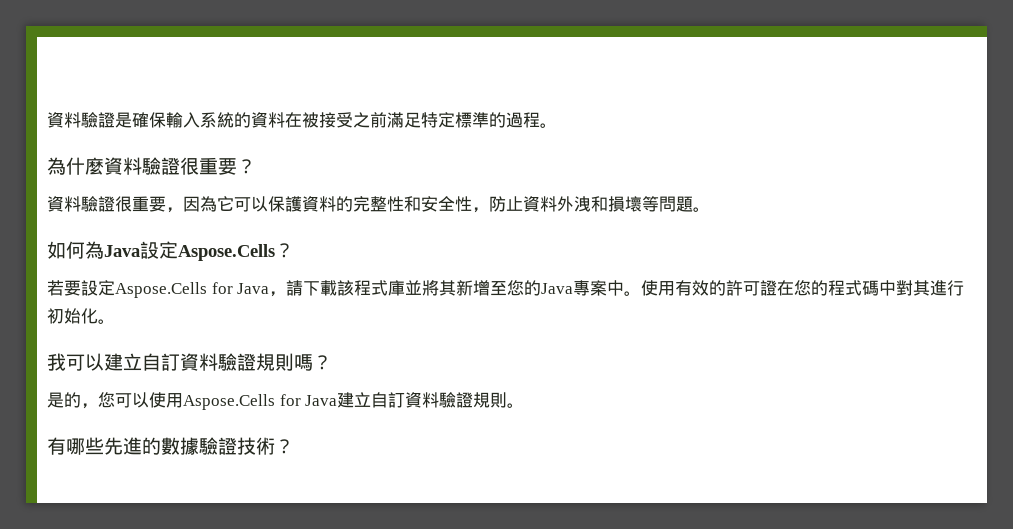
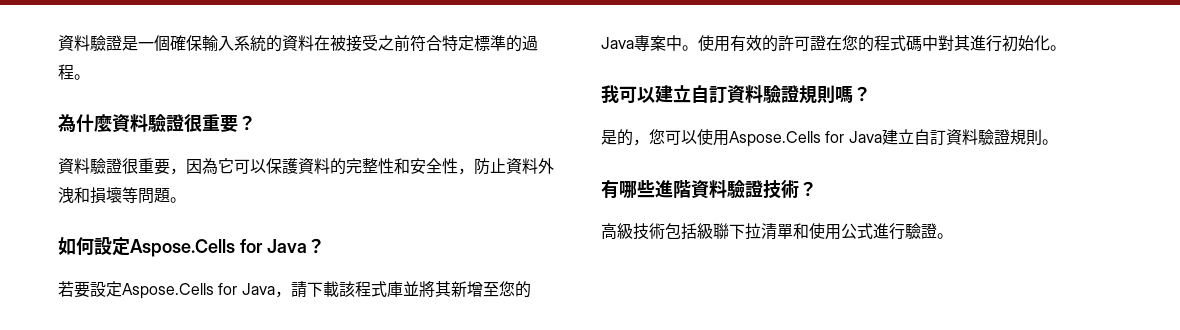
- 資料驗證是確保輸入系統的資料在被接受之前滿足特定標準的過程。
+ 資料驗證是一個確保輸入系統的資料在被接受之前符合特定標準的過程。
- 如何為Java設定Aspose.Cells？
+ 如何設定Aspose.Cells for Java？
- 有哪些先進的數據驗證技術？
+ 有哪些進階資料驗證技術？
+ 高級技術包括級聯下拉清單和使用公式進行驗證。

